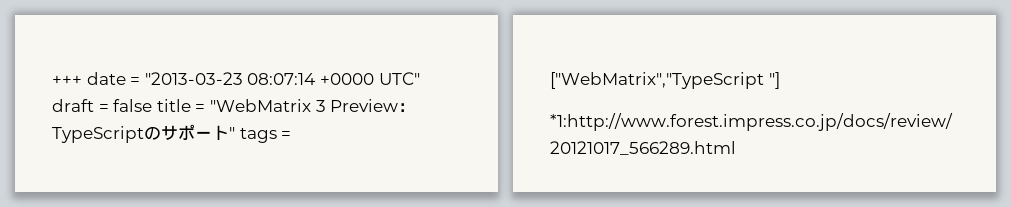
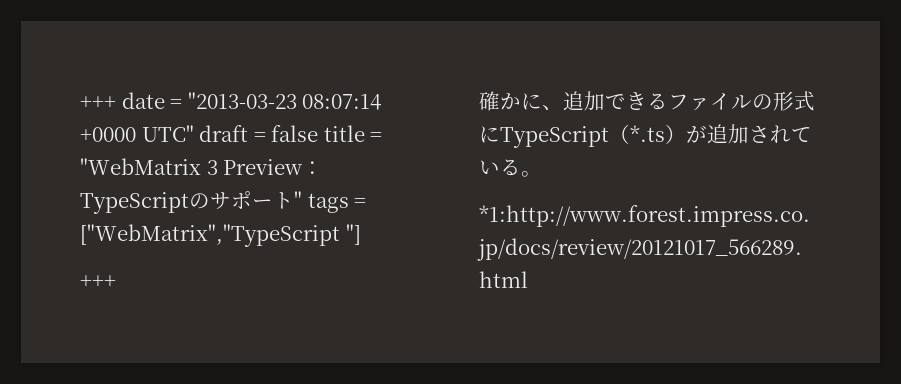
  +++ date = "2013-03-23 08:07:14 +0000 UTC" draft = false title = "WebMatrix 3 Preview：TypeScriptのサポート" tags = ["WebMatrix","TypeScript "]
+ +++
+ 確かに、追加できるファイルの形式にTypeScript（*.ts）が追加されている。

